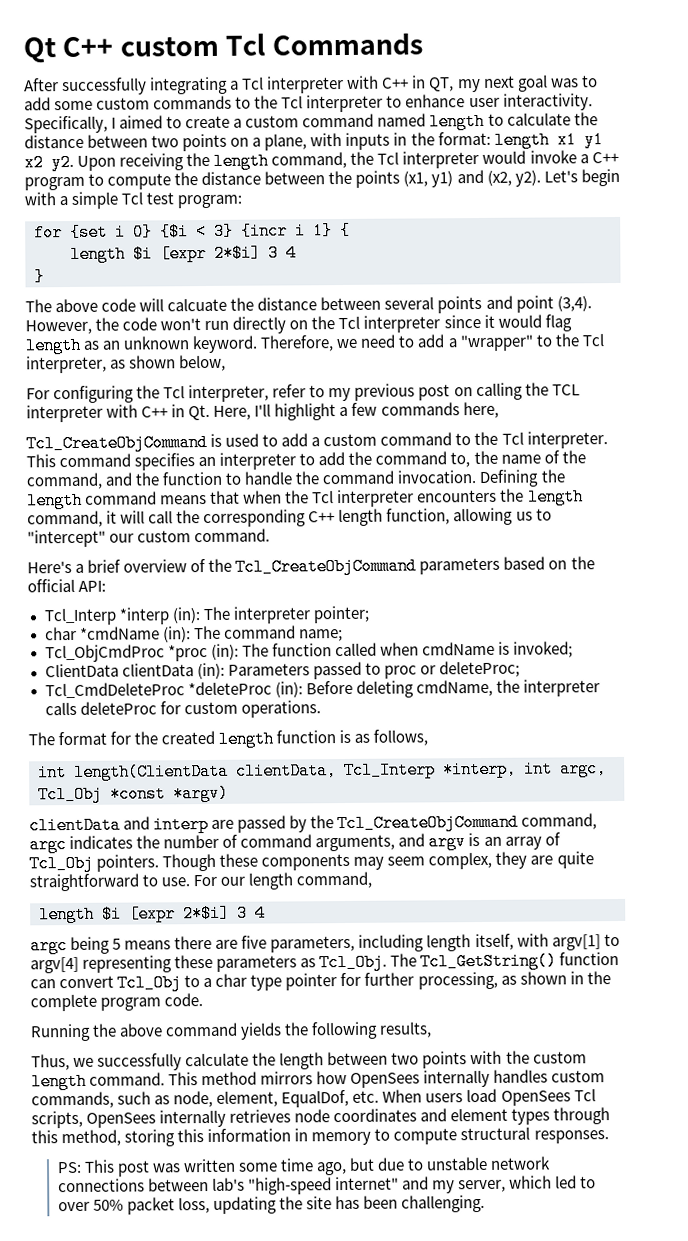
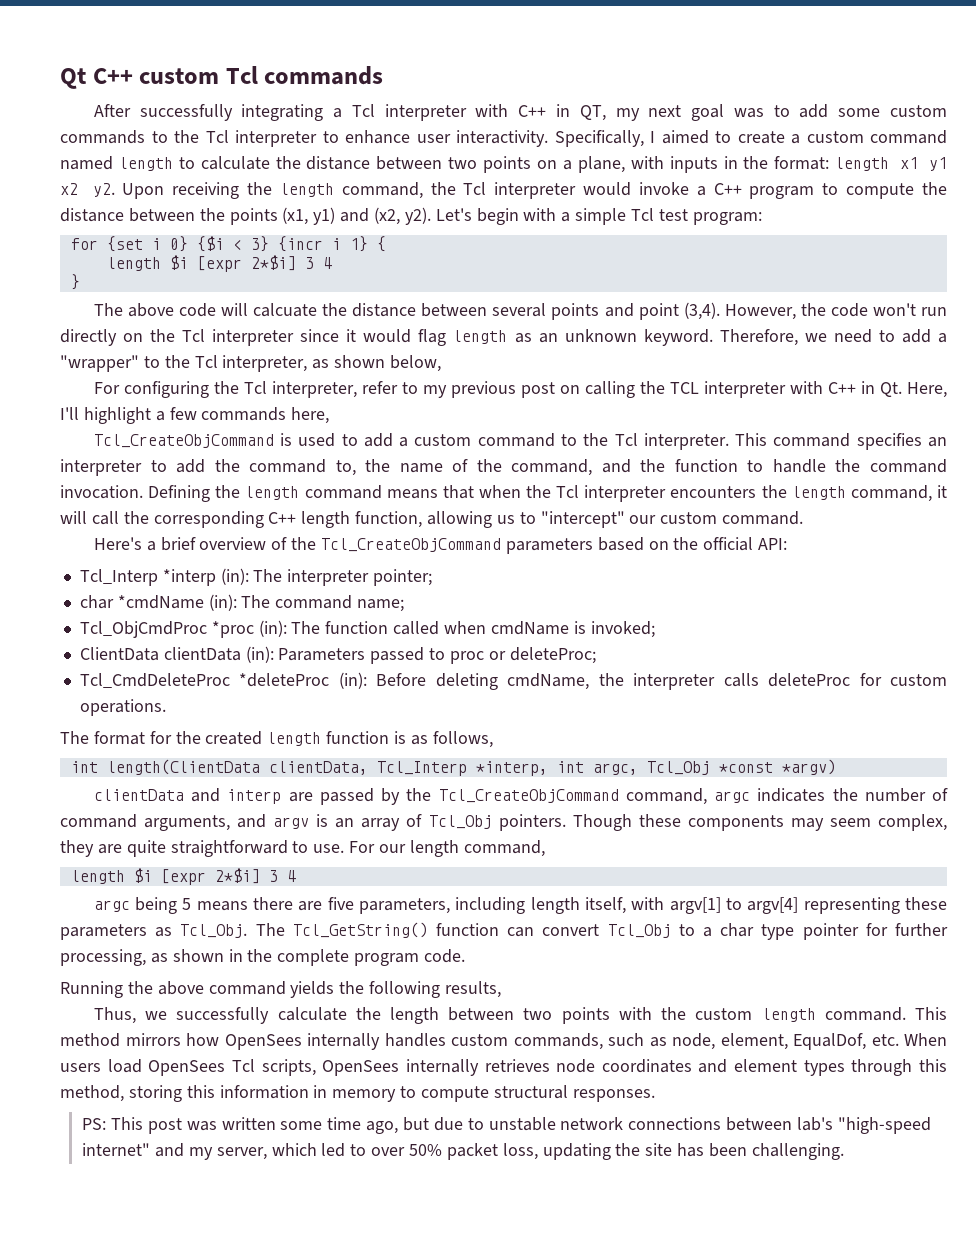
- Qt C++ custom Tcl Commands
+ Qt C++ custom Tcl commands

